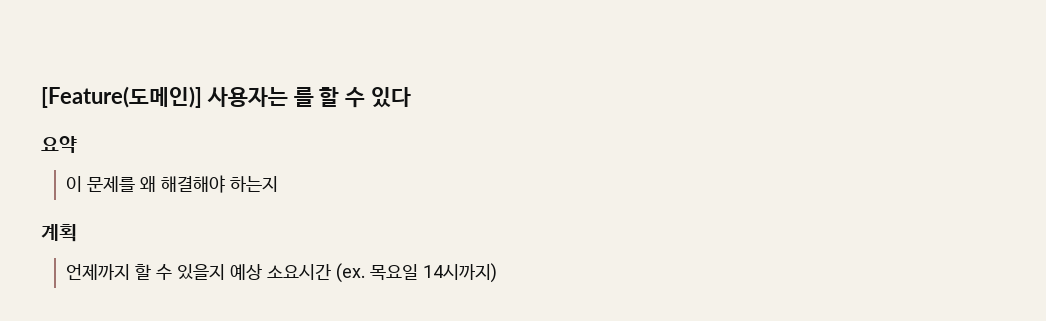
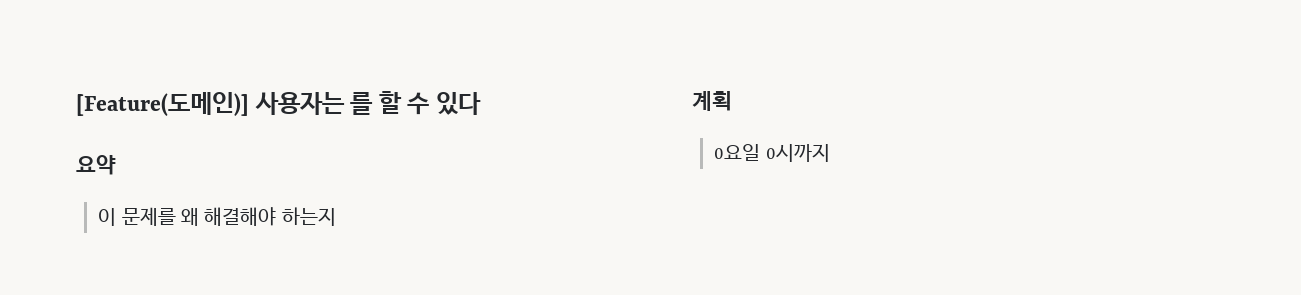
- 언제까지 할 수 있을지 예상 소요시간 (ex. 목요일 14시까지)
+ 0요일 0시까지

